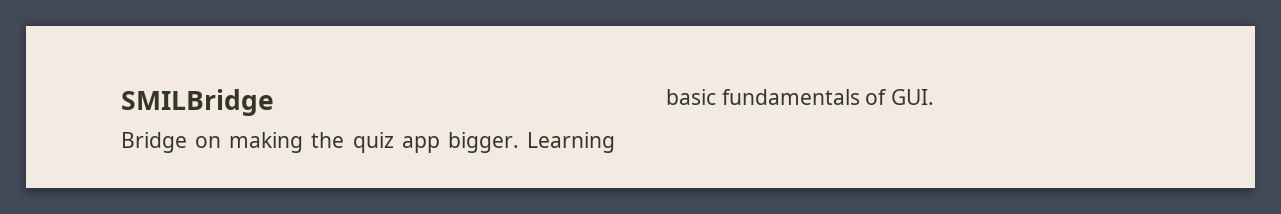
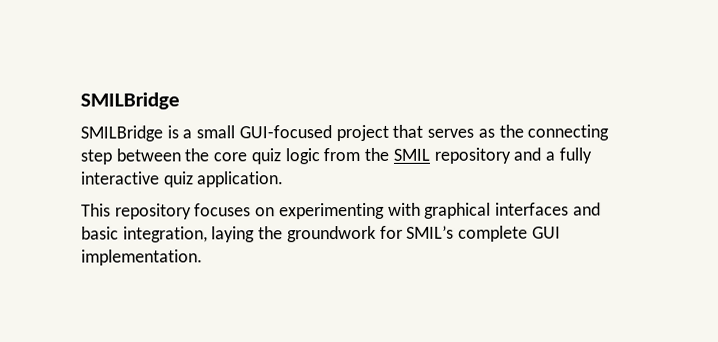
- Bridge on making the quiz app bigger. Learning basic fundamentals of GUI.
+ SMILBridge is a small GUI-focused project that serves as the connecting step between the core quiz logic from the SMIL repository and a fully interactive quiz application.
+ This repository focuses on experimenting with graphical interfaces and basic integration, laying the groundwork for SMIL’s complete GUI implementation.

